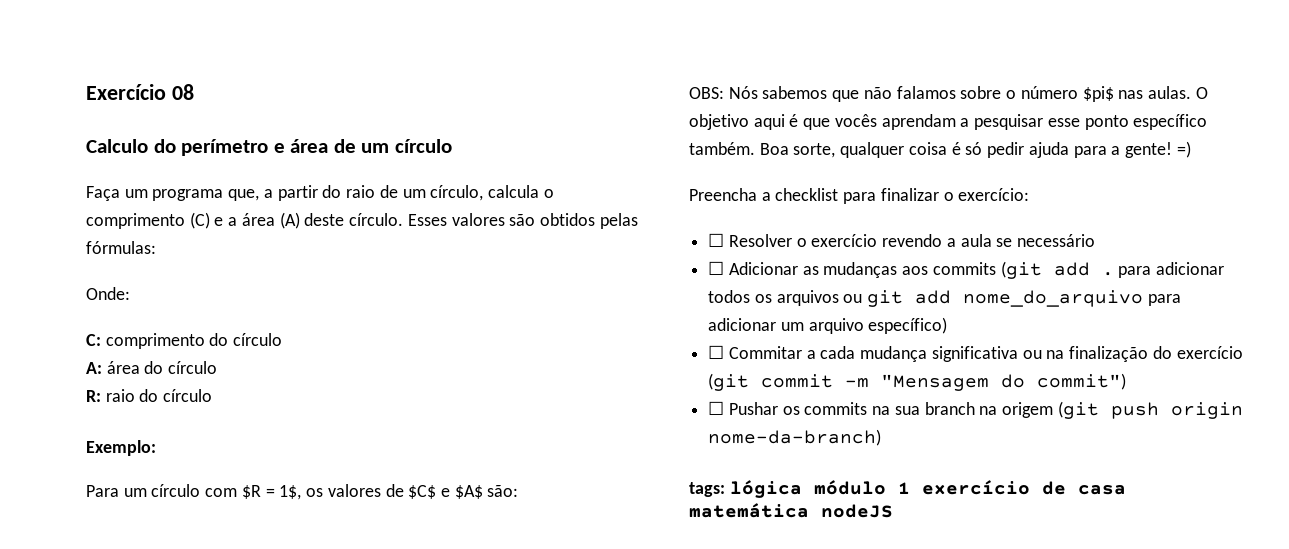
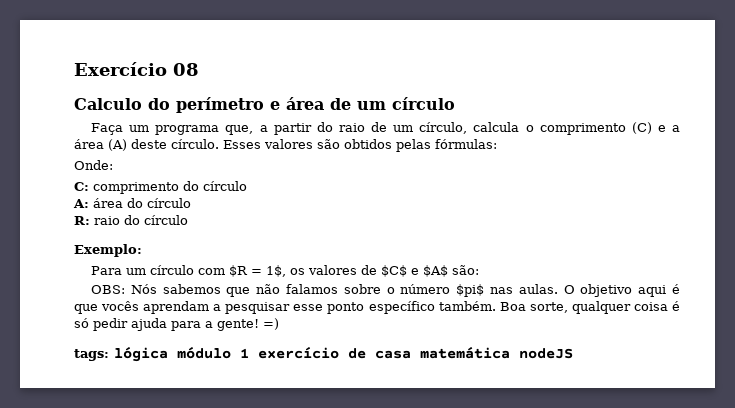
- Preencha a checklist para finalizar o exercício:
- ☐ Resolver o exercício revendo a aula se necessário
- ☐ Adicionar as mudanças aos commits (git add . para adicionar todos os arquivos ou git add nome_do_arquivo para adicionar um arquivo específico)
- ☐ Commitar a cada mudança significativa ou na finalização do exercício (git commit -m "Mensagem do commit")
- ☐ Pushar os commits na sua branch na origem (git push origin nome-da-branch)

